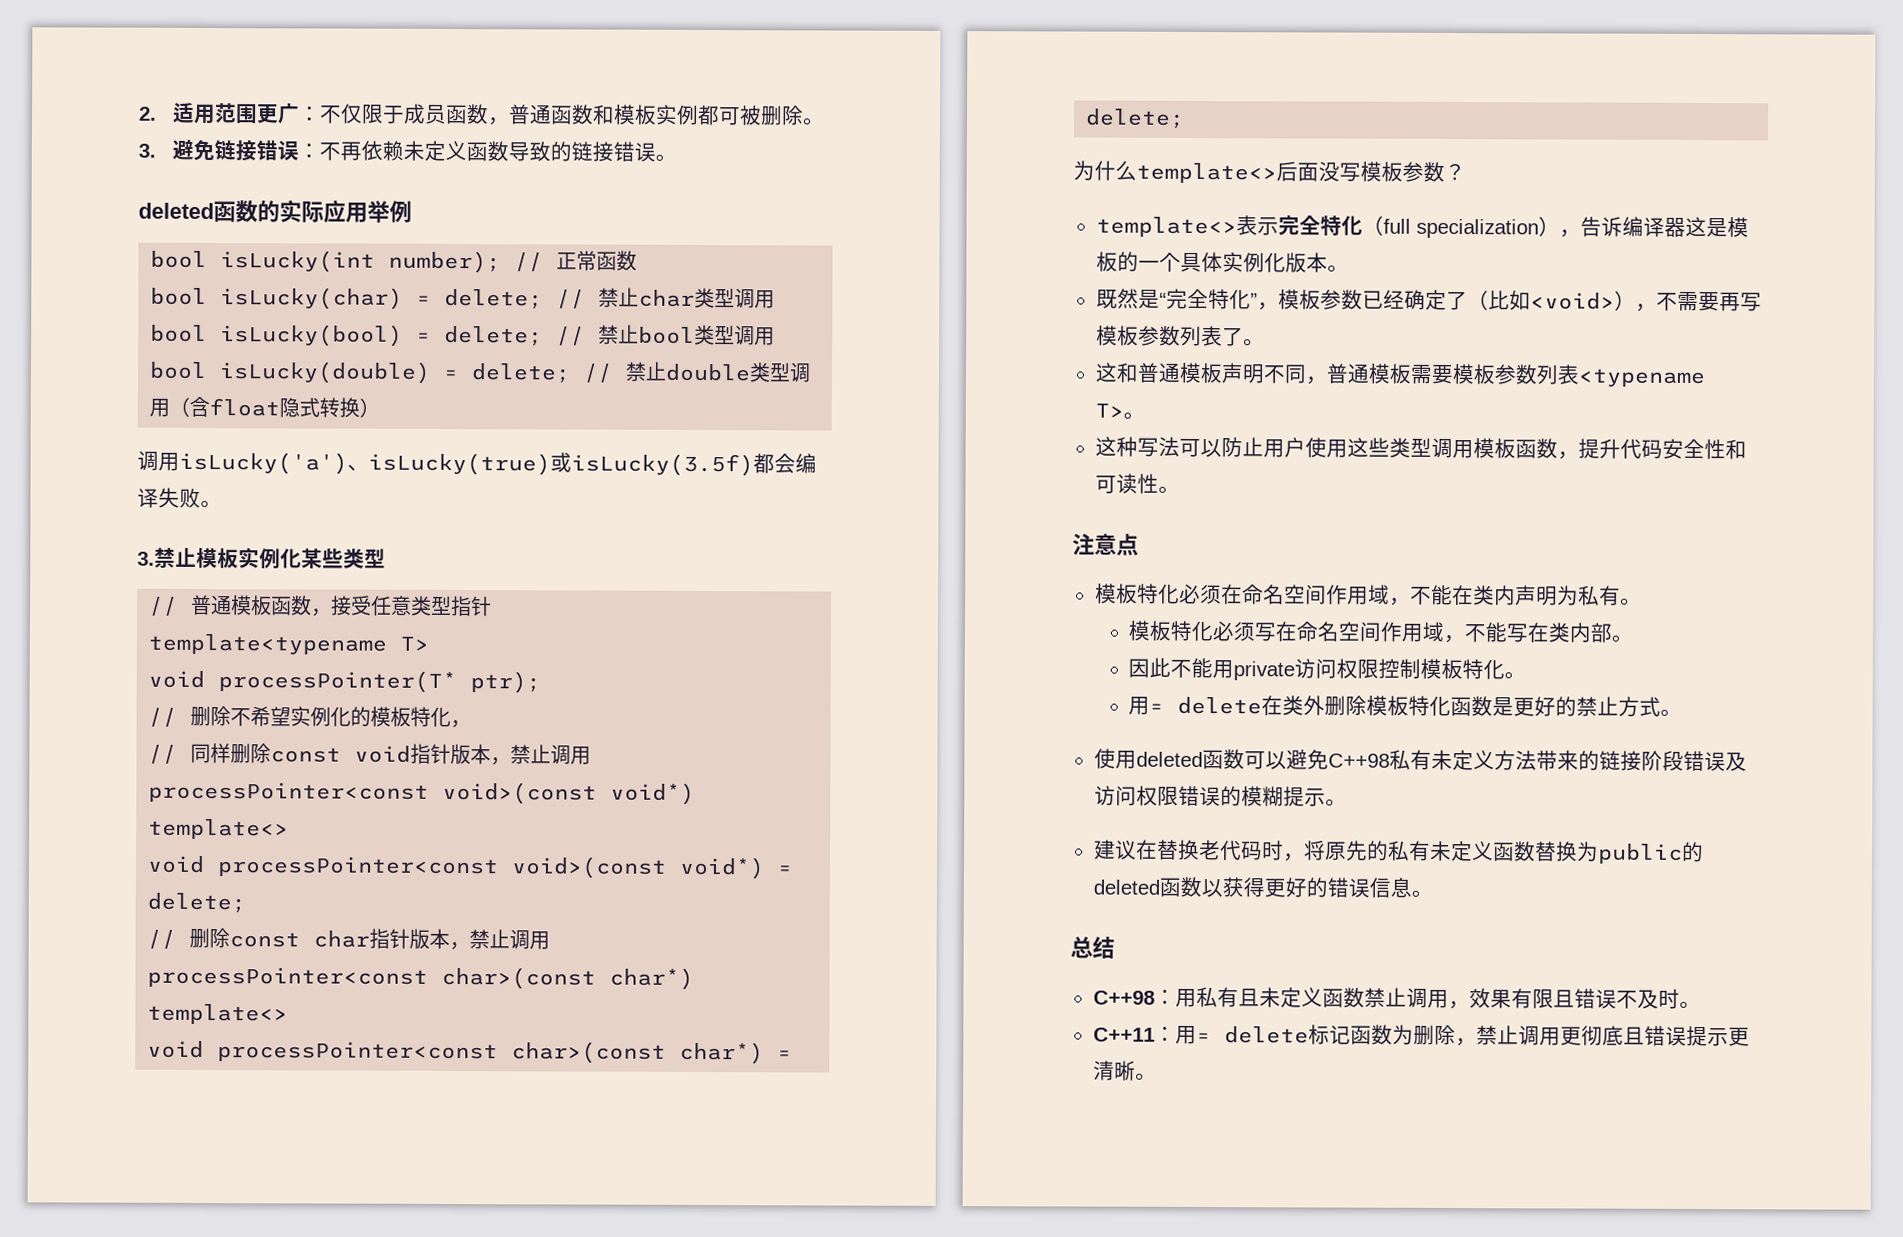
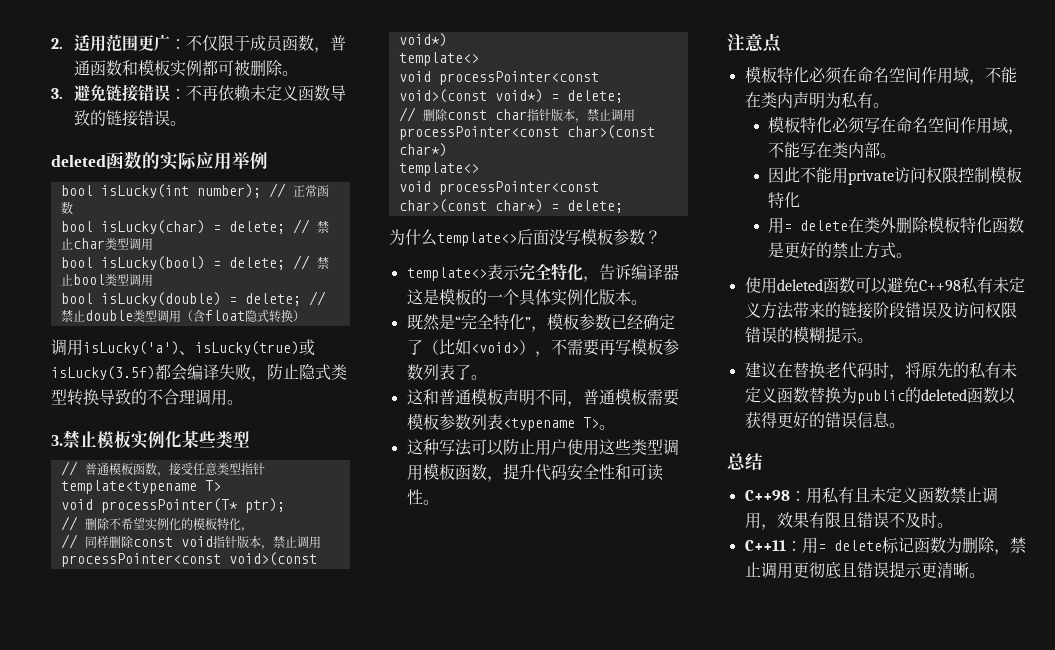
- 调用isLucky('a')、isLucky(true)或isLucky(3.5f)都会编译失败。
+ 调用isLucky('a')、isLucky(true)或isLucky(3.5f)都会编译失败，防止隐式类型转换导致的不合理调用。
- template<>表示完全特化（full specialization），告诉编译器这是模板的一个具体实例化版本。
+ template<>表示完全特化，告诉编译器这是模板的一个具体实例化版本。
- 因此不能用private访问权限控制模板特化。
+ 因此不能用private访问权限控制模板特化

